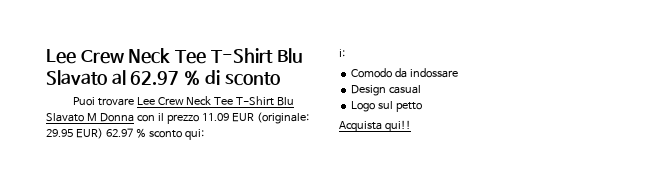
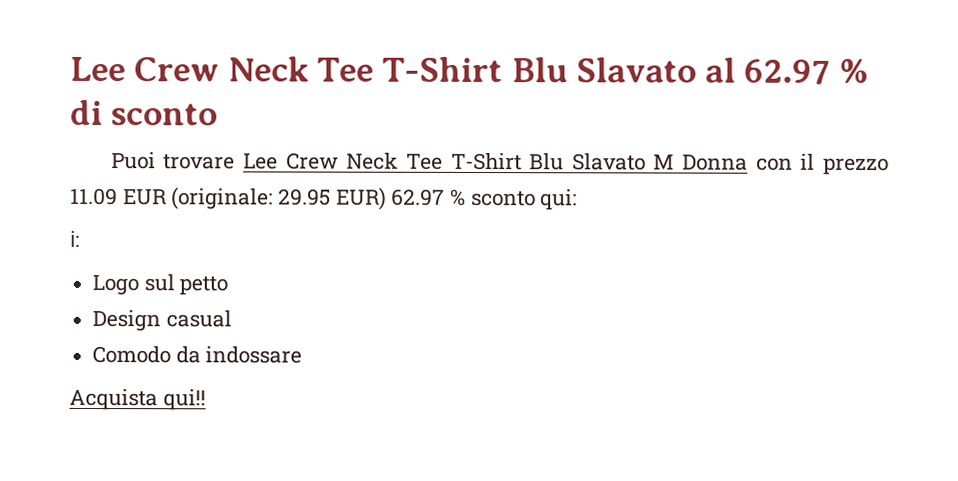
+ Logo sul petto
+ Design casual
  Comodo da indossare
- Design casual
- Logo sul petto

